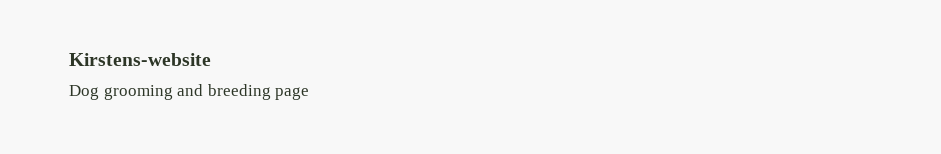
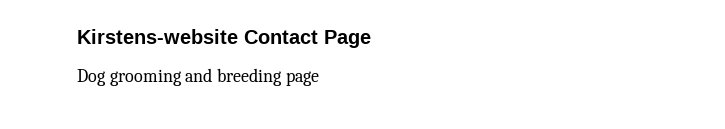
- Kirstens-website
+ Kirstens-website Contact Page

